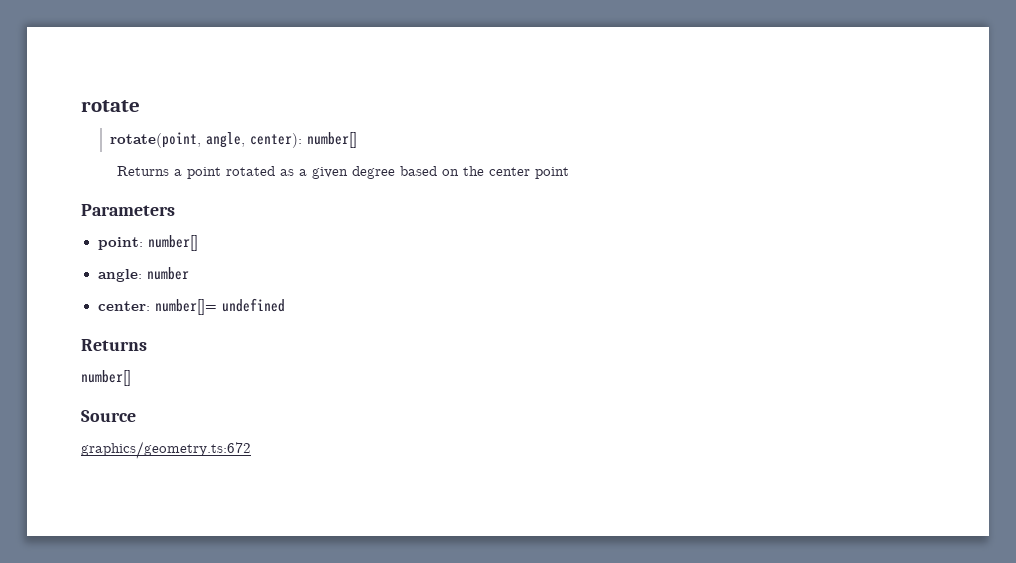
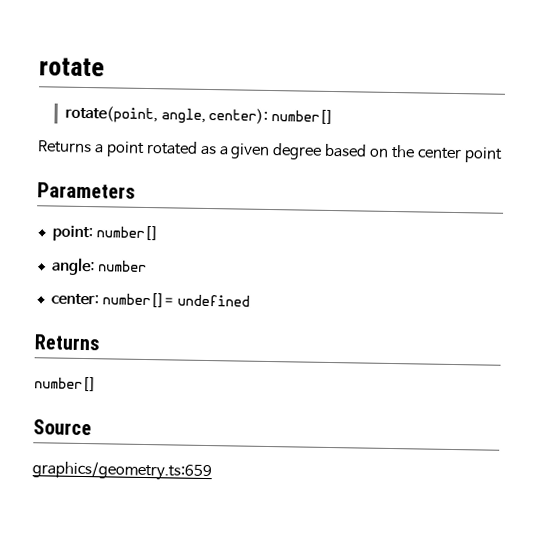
- graphics/geometry.ts:672
+ graphics/geometry.ts:659

